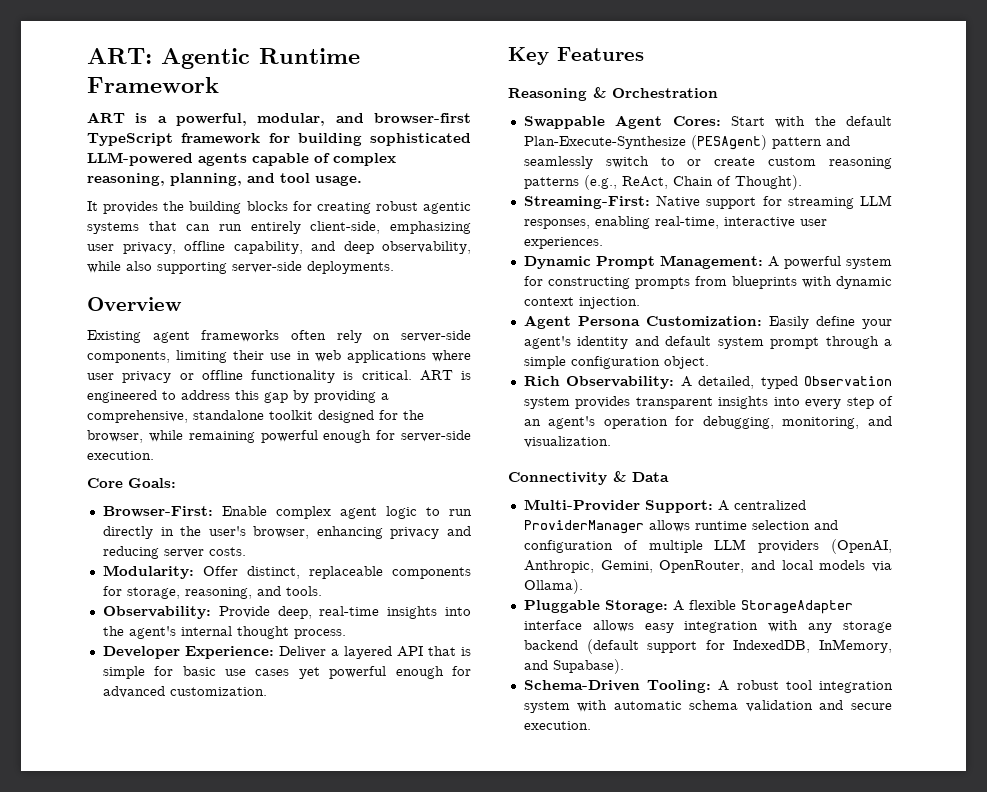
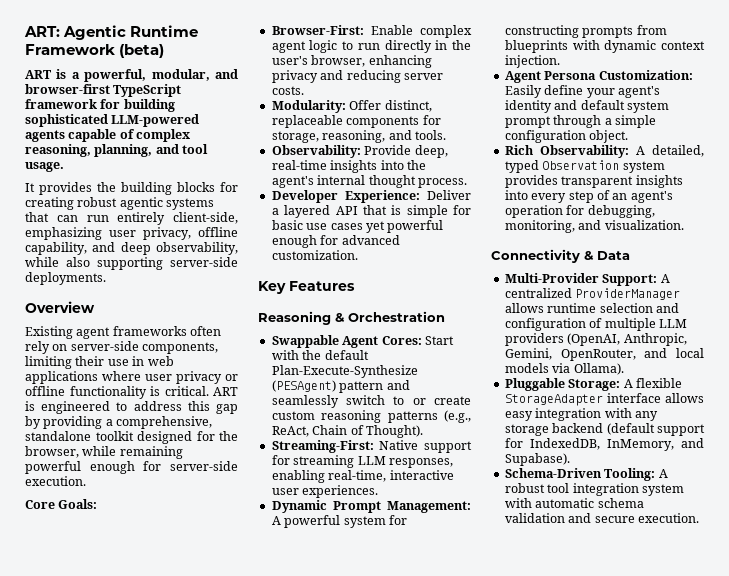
- ART: Agentic Runtime Framework
+ ART: Agentic Runtime Framework (beta)

